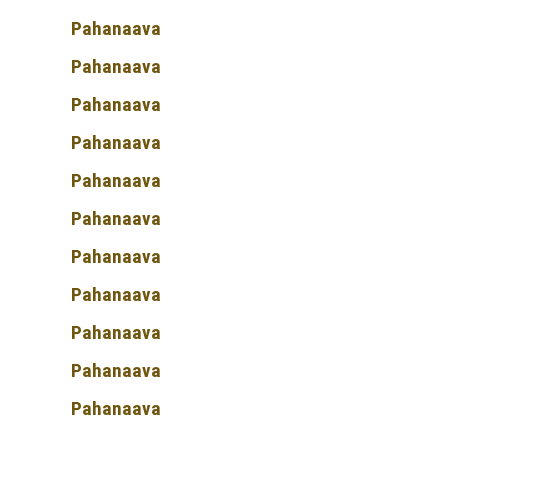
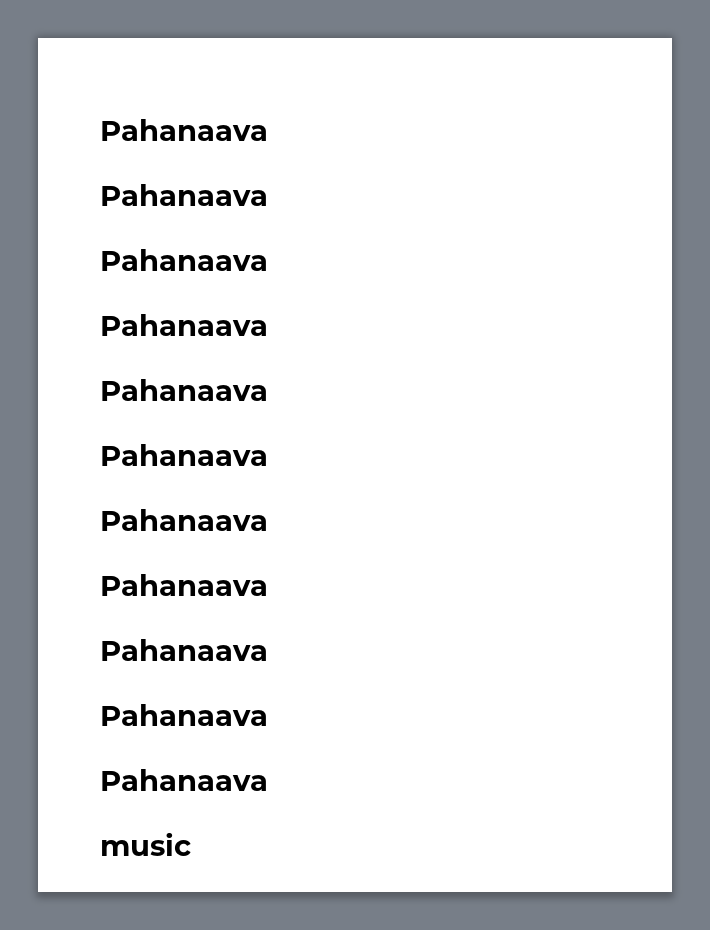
+ music

